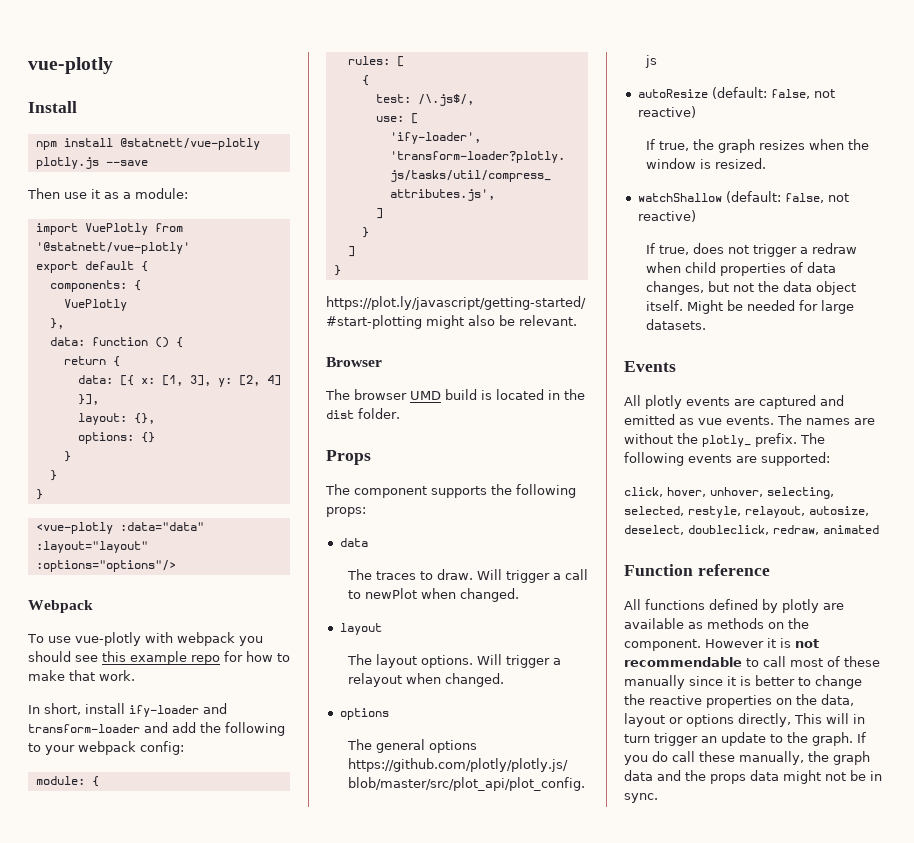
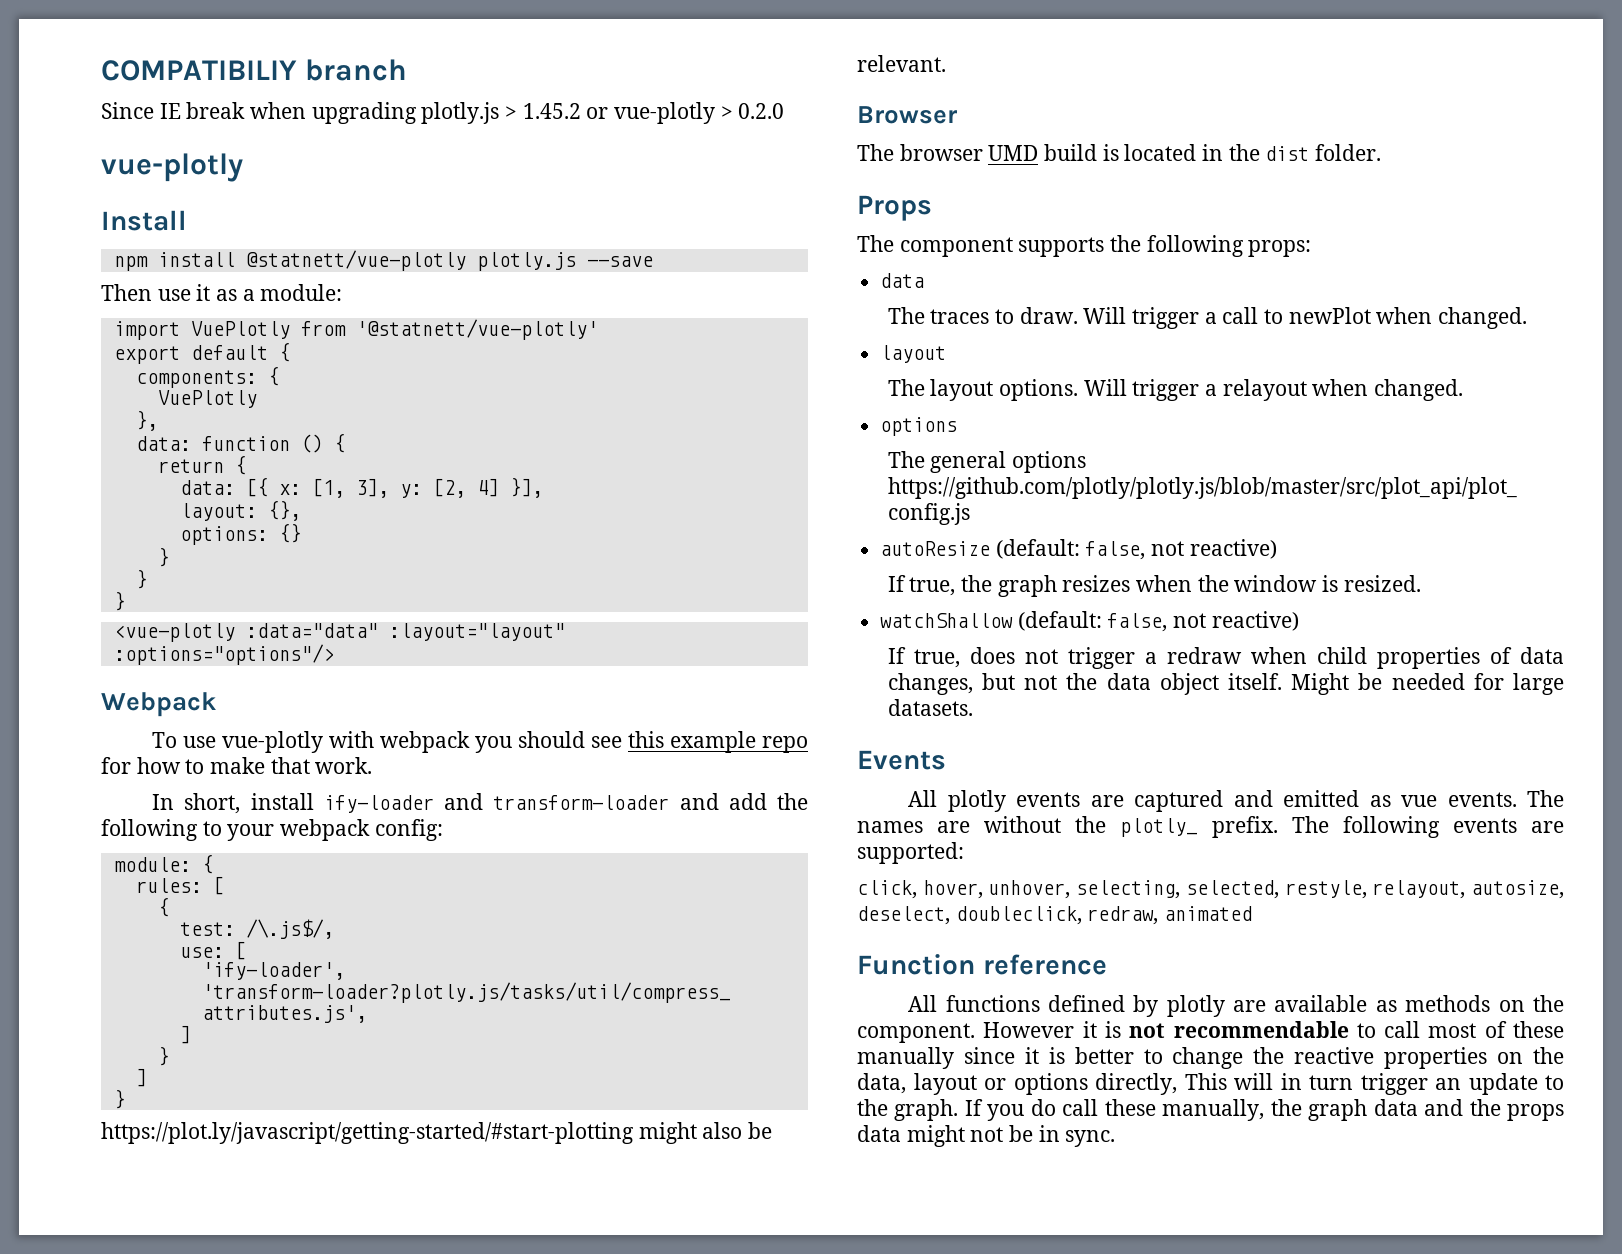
+ COMPATIBILIY branch
+ Since IE break when upgrading plotly.js > 1.45.2 or vue-plotly > 0.2.0

